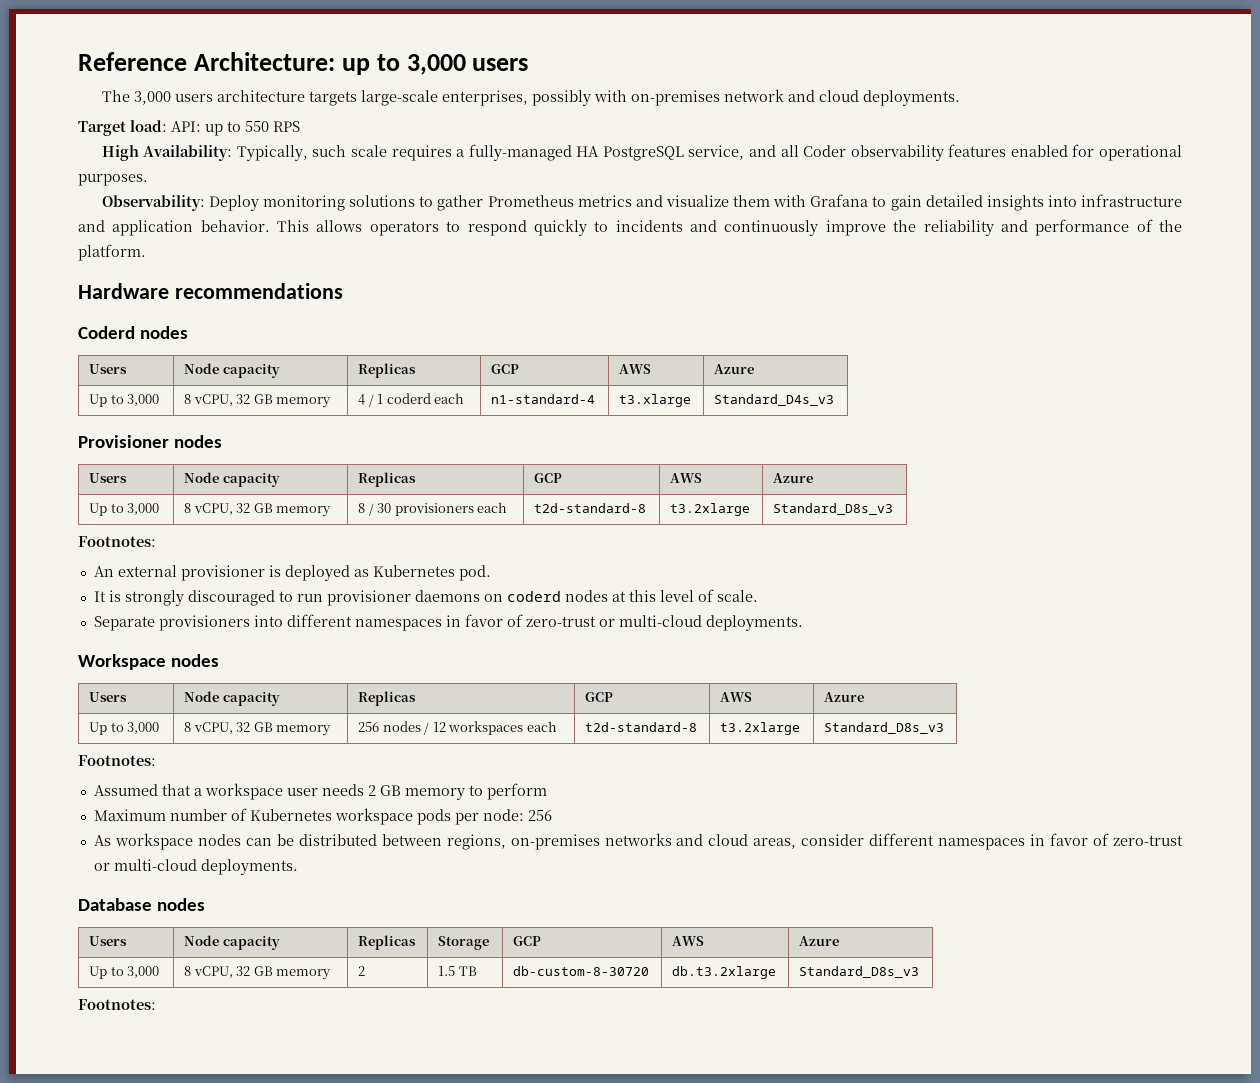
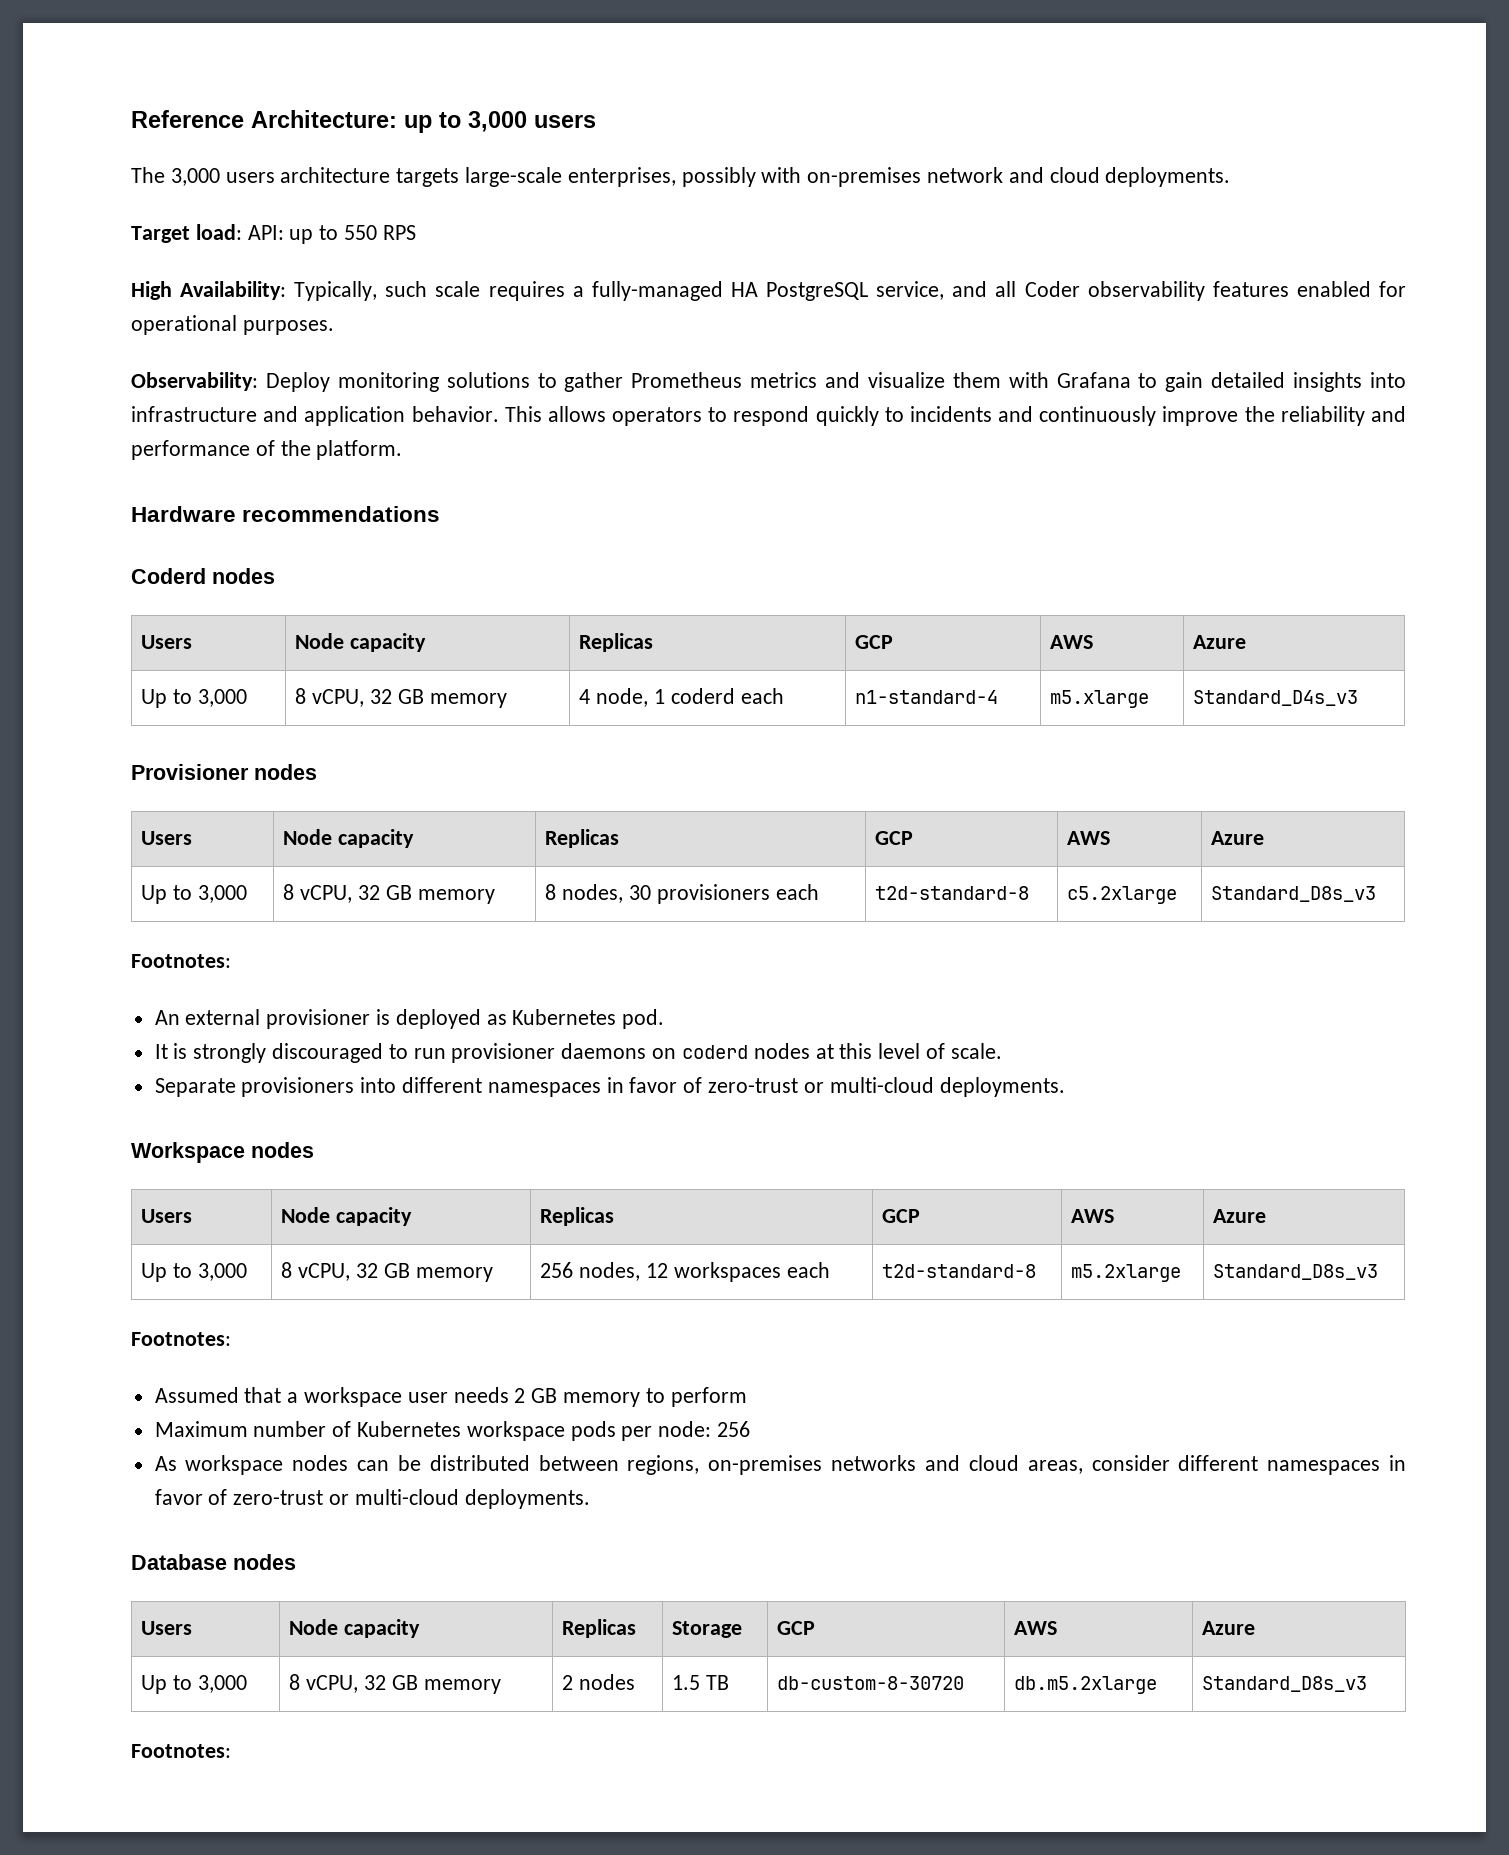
- Up to 3,000 | 8 vCPU, 32 GB memory | 4 / 1 coderd each | n1-standard-4 | t3.xlarge | Standard_D4s_v3
+ Up to 3,000 | 8 vCPU, 32 GB memory | 4 node, 1 coderd each | n1-standard-4 | m5.xlarge | Standard_D4s_v3
- Up to 3,000 | 8 vCPU, 32 GB memory | 8 / 30 provisioners each | t2d-standard-8 | t3.2xlarge | Standard_D8s_v3
+ Up to 3,000 | 8 vCPU, 32 GB memory | 8 nodes, 30 provisioners each | t2d-standard-8 | c5.2xlarge | Standard_D8s_v3
- Up to 3,000 | 8 vCPU, 32 GB memory | 256 nodes / 12 workspaces each | t2d-standard-8 | t3.2xlarge | Standard_D8s_v3
+ Up to 3,000 | 8 vCPU, 32 GB memory | 256 nodes, 12 workspaces each | t2d-standard-8 | m5.2xlarge | Standard_D8s_v3
- Up to 3,000 | 8 vCPU, 32 GB memory | 2 | 1.5 TB | db-custom-8-30720 | db.t3.2xlarge | Standard_D8s_v3
+ Up to 3,000 | 8 vCPU, 32 GB memory | 2 nodes | 1.5 TB | db-custom-8-30720 | db.m5.2xlarge | Standard_D8s_v3

